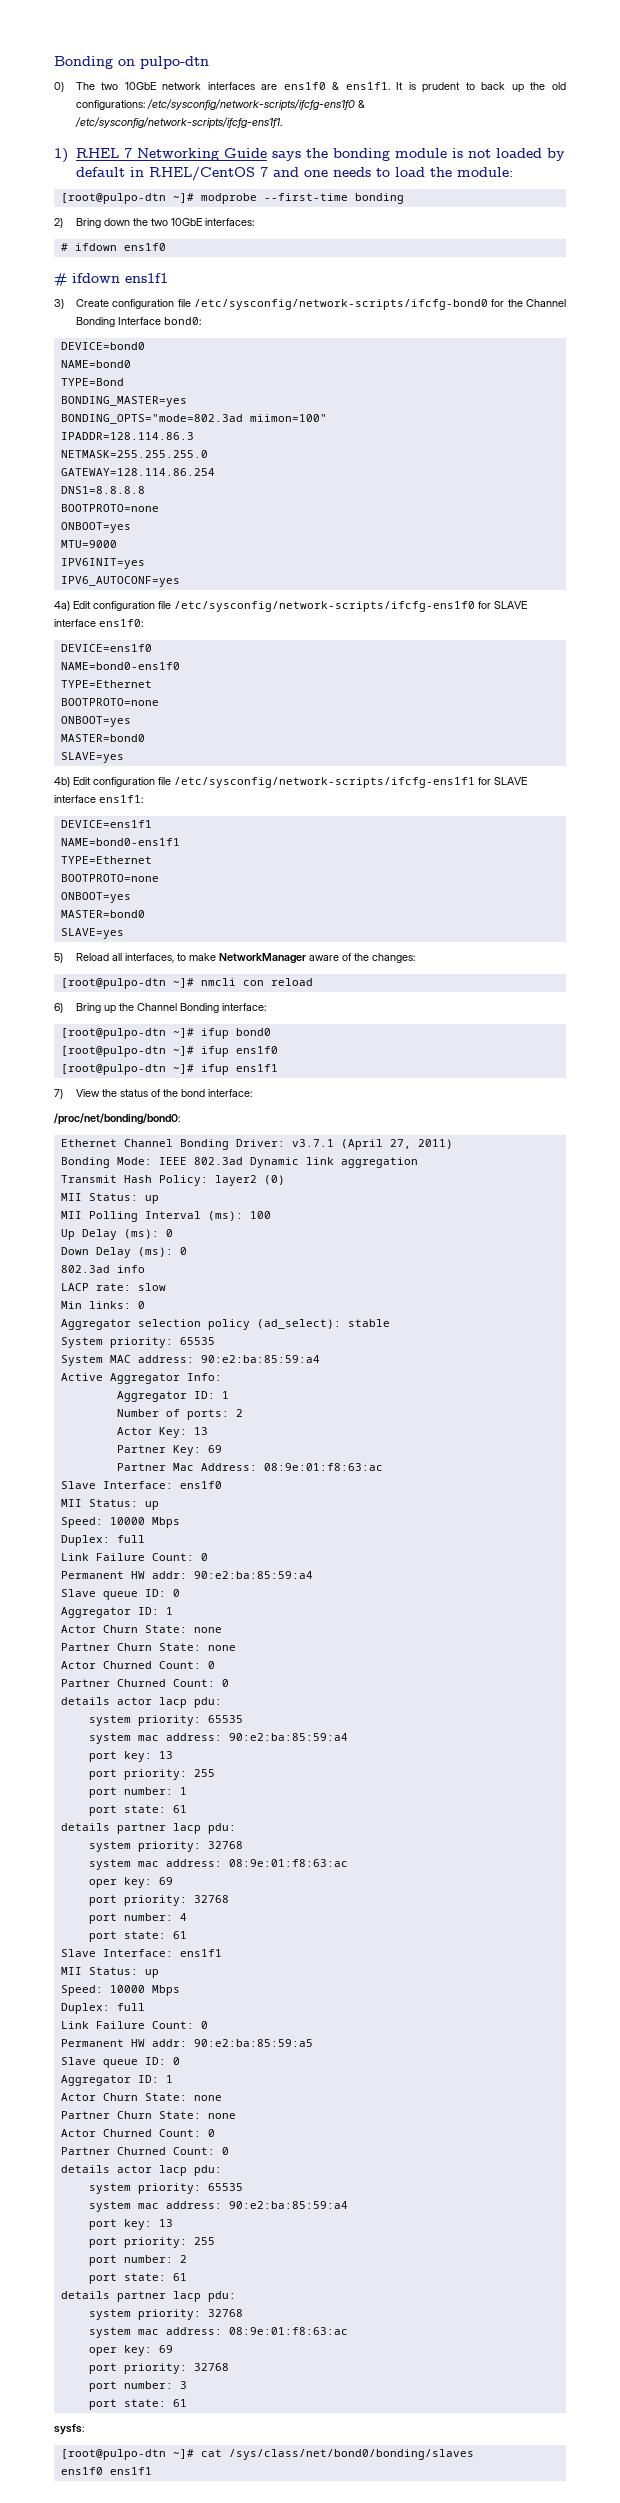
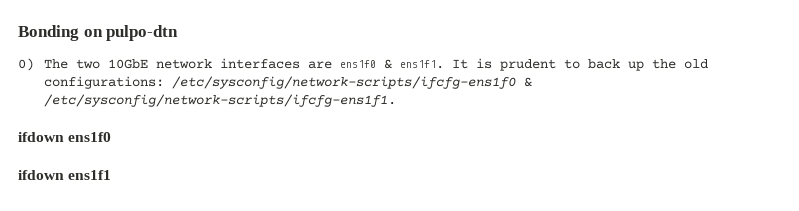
- 1) RHEL 7 Networking Guide says the bonding module is not loaded by default in RHEL/CentOS 7 and one needs to load the module:
- [root@pulpo-dtn ~]# modprobe --first-time bonding
- 2) Bring down the two 10GbE interfaces:
- # ifdown ens1f0
+ ifdown ens1f0
- # ifdown ens1f1
+ ifdown ens1f1
- 3) Create configuration file /etc/sysconfig/network-scripts/ifcfg-bond0 for the Channel Bonding Interface bond0:
- DEVICE=bond0
- NAME=bond0
- TYPE=Bond
- BONDING_MASTER=yes
- BONDING_OPTS="mode=802.3ad miimon=100"
- IPADDR=128.114.86.3
- NETMASK=255.255.255.0
- GATEWAY=128.114.86.254
- DNS1=8.8.8.8
- BOOTPROTO=none
- ONBOOT=yes
- MTU=9000
- IPV6INIT=yes
- IPV6_AUTOCONF=yes
- 4a) Edit configuration file /etc/sysconfig/network-scripts/ifcfg-ens1f0 for SLAVE interface ens1f0:
- DEVICE=ens1f0
- NAME=bond0-ens1f0
- TYPE=Ethernet
- BOOTPROTO=none
- ONBOOT=yes
- MASTER=bond0
- SLAVE=yes
- 4b) Edit configuration file /etc/sysconfig/network-scripts/ifcfg-ens1f1 for SLAVE interface ens1f1:
- DEVICE=ens1f1
- NAME=bond0-ens1f1
- TYPE=Ethernet
- BOOTPROTO=none
- ONBOOT=yes
- MASTER=bond0
- SLAVE=yes
- 5) Reload all interfaces, to make NetworkManager aware of the changes:
- [root@pulpo-dtn ~]# nmcli con reload
- 6) Bring up the Channel Bonding interface:
- [root@pulpo-dtn ~]# ifup bond0
- [root@pulpo-dtn ~]# ifup ens1f0
- [root@pulpo-dtn ~]# ifup ens1f1
- 7) View the status of the bond interface:
- /proc/net/bonding/bond0:
- Ethernet Channel Bonding Driver: v3.7.1 (April 27, 2011)
- Bonding Mode: IEEE 802.3ad Dynamic link aggregation
- Transmit Hash Policy: layer2 (0)
- MII Status: up
- MII Polling Interval (ms): 100
- Up Delay (ms): 0
- Down Delay (ms): 0
- 802.3ad info
- LACP rate: slow
- Min links: 0
- Aggregator selection policy (ad_select): stable
- System priority: 65535
- System MAC address: 90:e2:ba:85:59:a4
- Active Aggregator Info:
- Aggregator ID: 1
- Number of ports: 2
- Actor Key: 13
- Partner Key: 69
- Partner Mac Address: 08:9e:01:f8:63:ac
- Slave Interface: ens1f0
- MII Status: up
- Speed: 10000 Mbps
- Duplex: full
- Link Failure Count: 0
- Permanent HW addr: 90:e2:ba:85:59:a4
- Slave queue ID: 0
- Aggregator ID: 1
- Actor Churn State: none
- Partner Churn State: none
- Actor Churned Count: 0
- Partner Churned Count: 0
- details actor lacp pdu:
- system priority: 65535
- system mac address: 90:e2:ba:85:59:a4
- port key: 13
- port priority: 255
- port number: 1
- port state: 61
- details partner lacp pdu:
- system priority: 32768
- system mac address: 08:9e:01:f8:63:ac
- oper key: 69
- port priority: 32768
- port number: 4
- port state: 61
- Slave Interface: ens1f1
- MII Status: up
- Speed: 10000 Mbps
- Duplex: full
- Link Failure Count: 0
- Permanent HW addr: 90:e2:ba:85:59:a5
- Slave queue ID: 0
- Aggregator ID: 1
- Actor Churn State: none
- Partner Churn State: none
- Actor Churned Count: 0
- Partner Churned Count: 0
- details actor lacp pdu:
- system priority: 65535
- system mac address: 90:e2:ba:85:59:a4
- port key: 13
- port priority: 255
- port number: 2
- port state: 61
- details partner lacp pdu:
- system priority: 32768
- system mac address: 08:9e:01:f8:63:ac
- oper key: 69
- port priority: 32768
- port number: 3
- port state: 61
- sysfs:
- [root@pulpo-dtn ~]# cat /sys/class/net/bond0/bonding/slaves
- ens1f0 ens1f1

